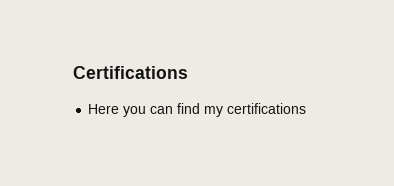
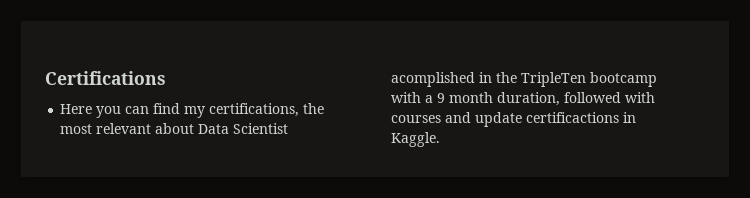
- Here you can find my certifications
+ Here you can find my certifications, the most relevant about Data Scientist acomplished in the TripleTen bootcamp with a 9 month duration, followed with courses and update certificactions in Kaggle.

